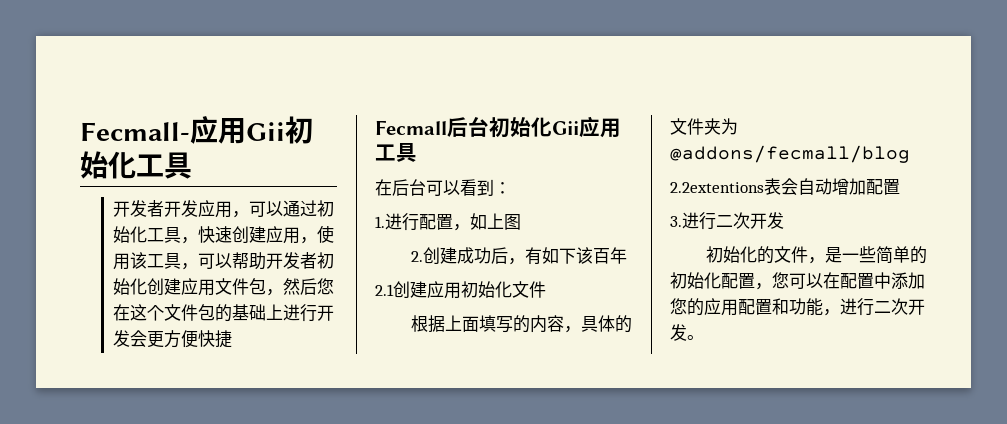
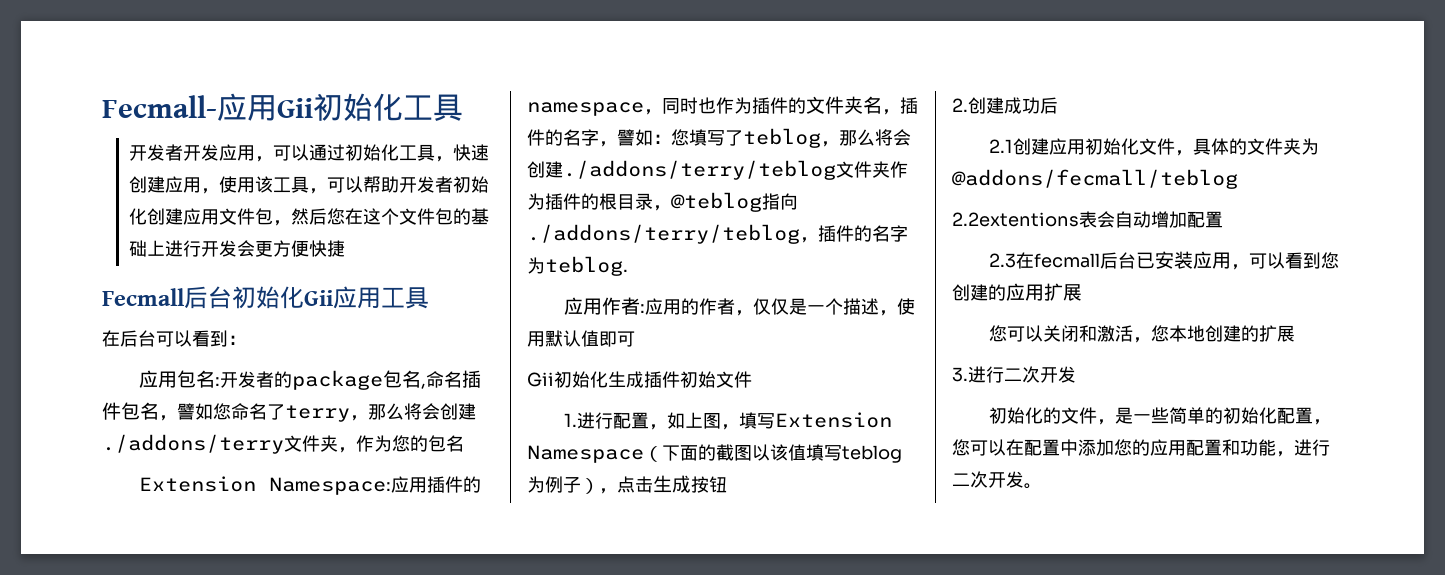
+ 应用包名:开发者的package包名,命名插件包名，譬如您命名了terry，那么将会创建./addons/terry文件夹，作为您的包名
+ Extension Namespace:应用插件的namespace，同时也作为插件的文件夹名，插件的名字，譬如：您填写了teblog，那么将会创建./addons/terry/teblog文件夹作为插件的根目录，@teblog指向./addons/terry/teblog，插件的名字为teblog.
+ 应用作者:应用的作者，仅仅是一个描述，使用默认值即可
+ Gii初始化生成插件初始文件
- 1.进行配置，如上图
+ 1.进行配置，如上图，填写Extension Namespace（下面的截图以该值填写teblog为例子），点击生成按钮
- 2.创建成功后，有如下该百年
+ 2.创建成功后
- 2.1创建应用初始化文件
- 根据上面填写的内容，具体的文件夹为@addons/fecmall/blog
+ 2.1创建应用初始化文件，具体的文件夹为@addons/fecmall/teblog
+ 2.3在fecmall后台已安装应用，可以看到您创建的应用扩展
+ 您可以关闭和激活，您本地创建的扩展

